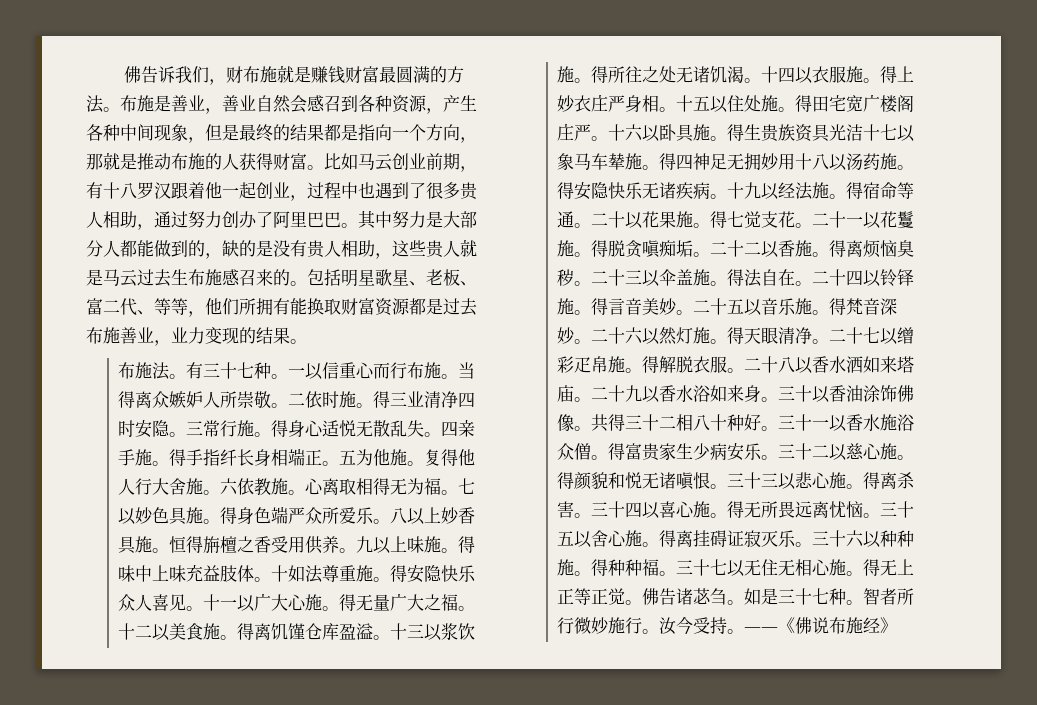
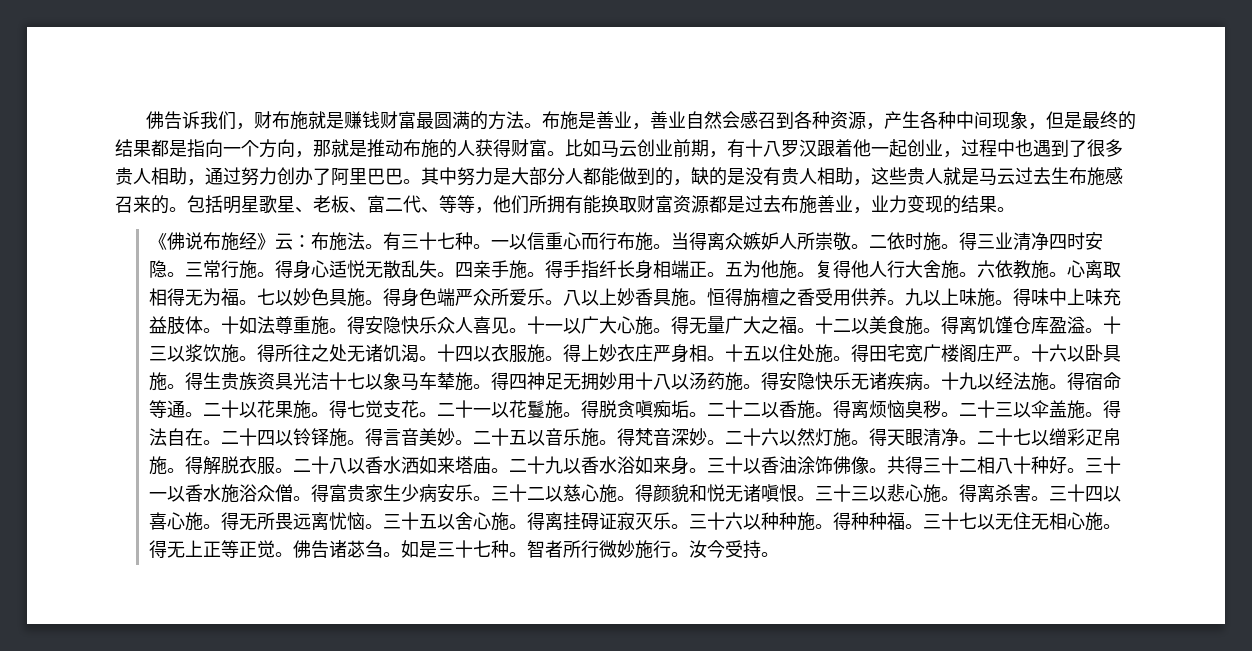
- 布施法。
+ 《佛说布施经》云：布施法。
- ——《佛说布施经》

